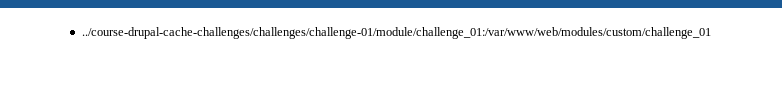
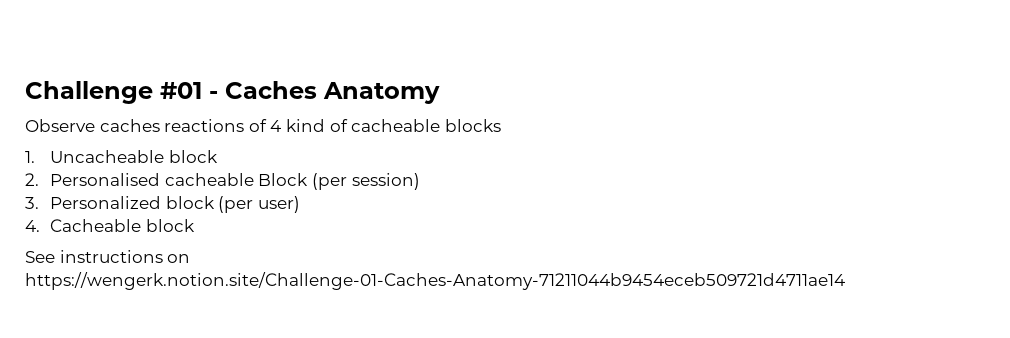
- ../course-drupal-cache-challenges/challenges/challenge-01/module/challenge_01:/var/www/web/modules/custom/challenge_01
+ Challenge #01 - Caches Anatomy
+ Observe caches reactions of 4 kind of cacheable blocks
+ 1. Uncacheable block
+ 2. Personalised cacheable Block (per session)
+ 3. Personalized block (per user)
+ 4. Cacheable block
+ See instructions on https://wengerk.notion.site/Challenge-01-Caches-Anatomy-71211044b9454eceb509721d4711ae14

